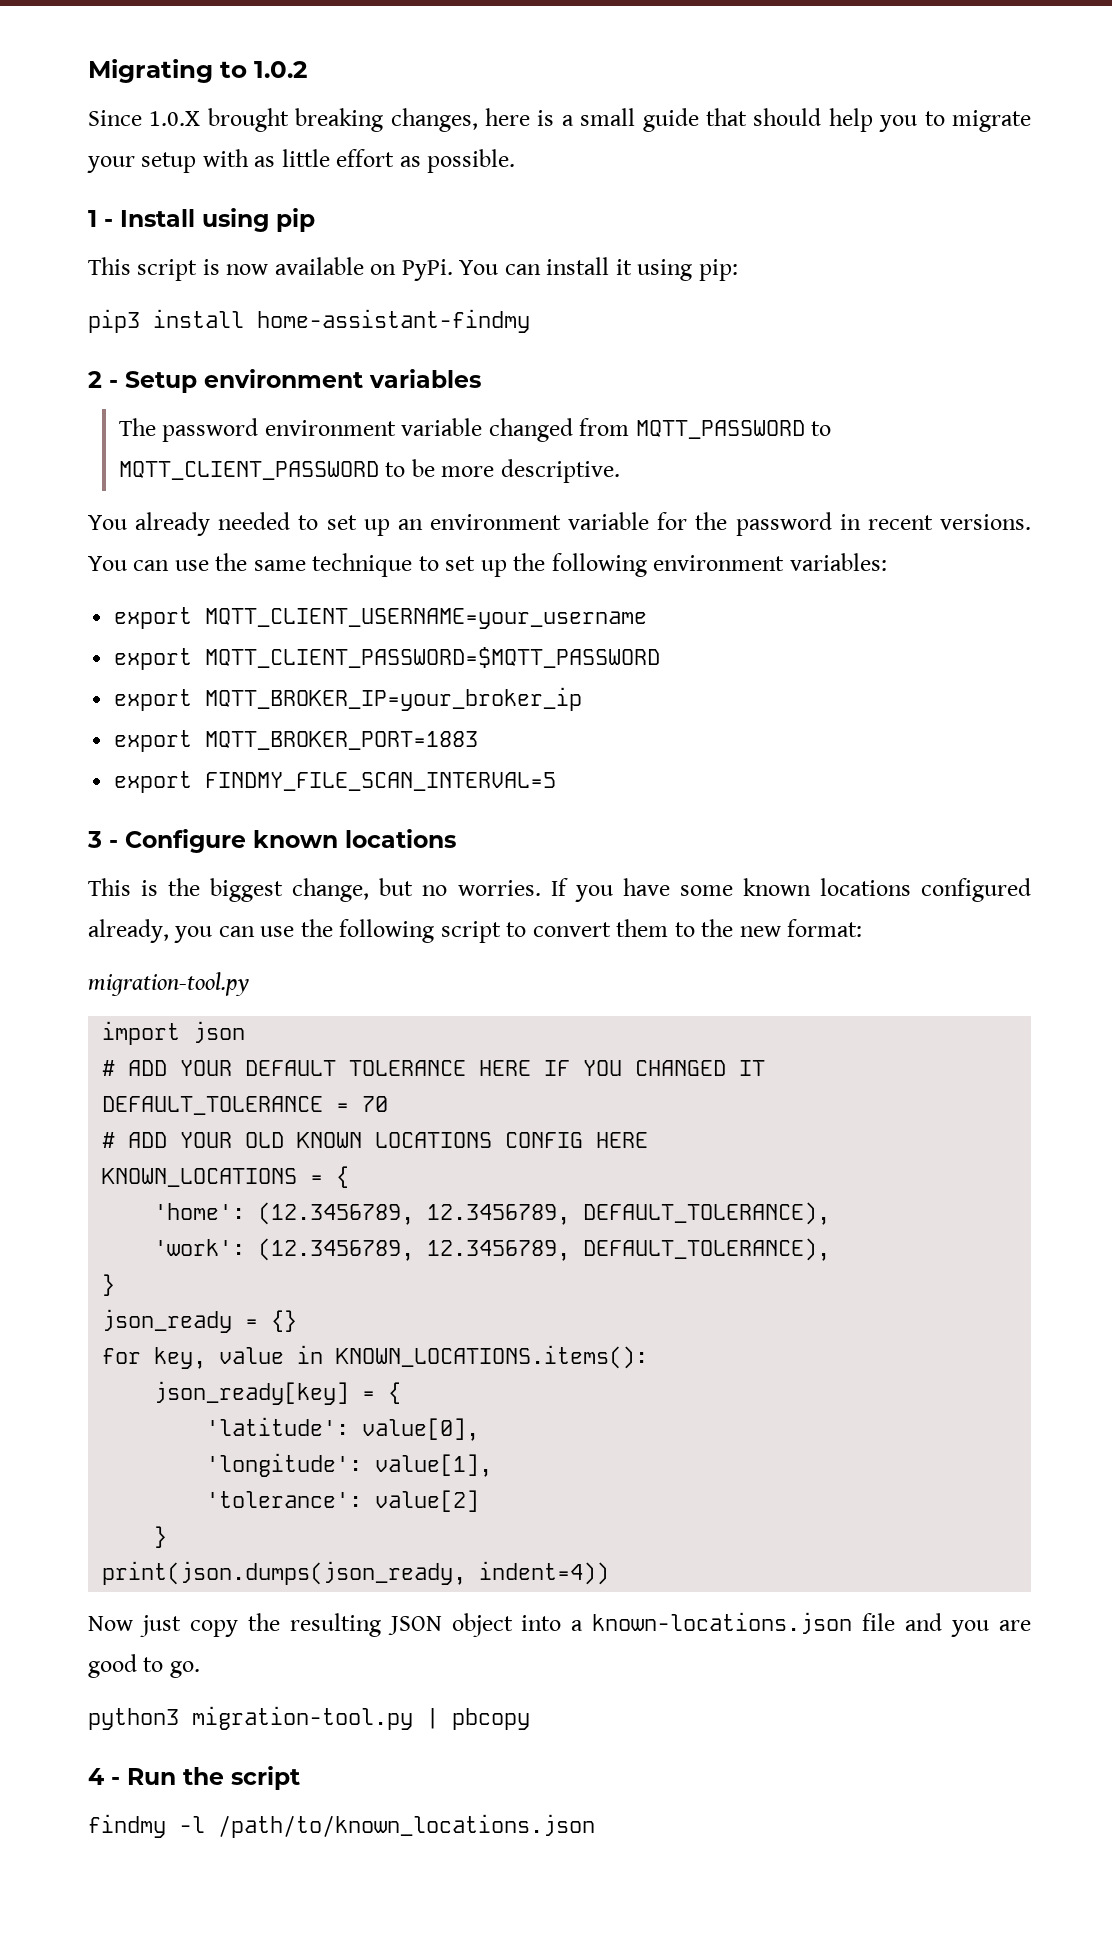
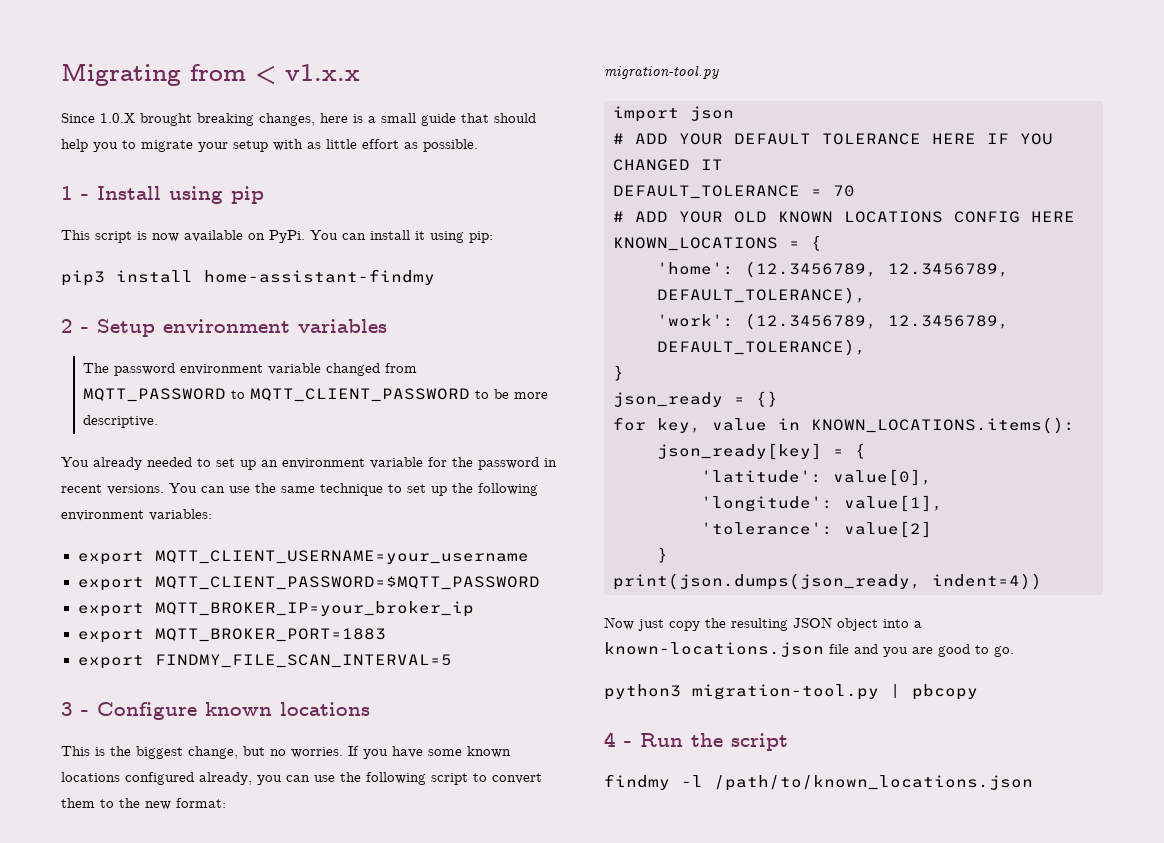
- Migrating to 1.0.2
+ Migrating from < v1.x.x

